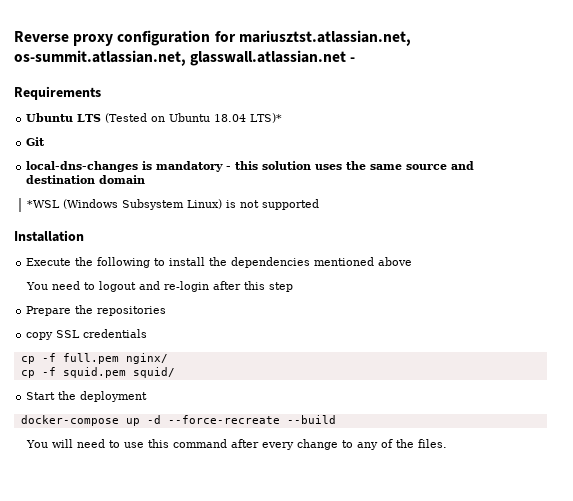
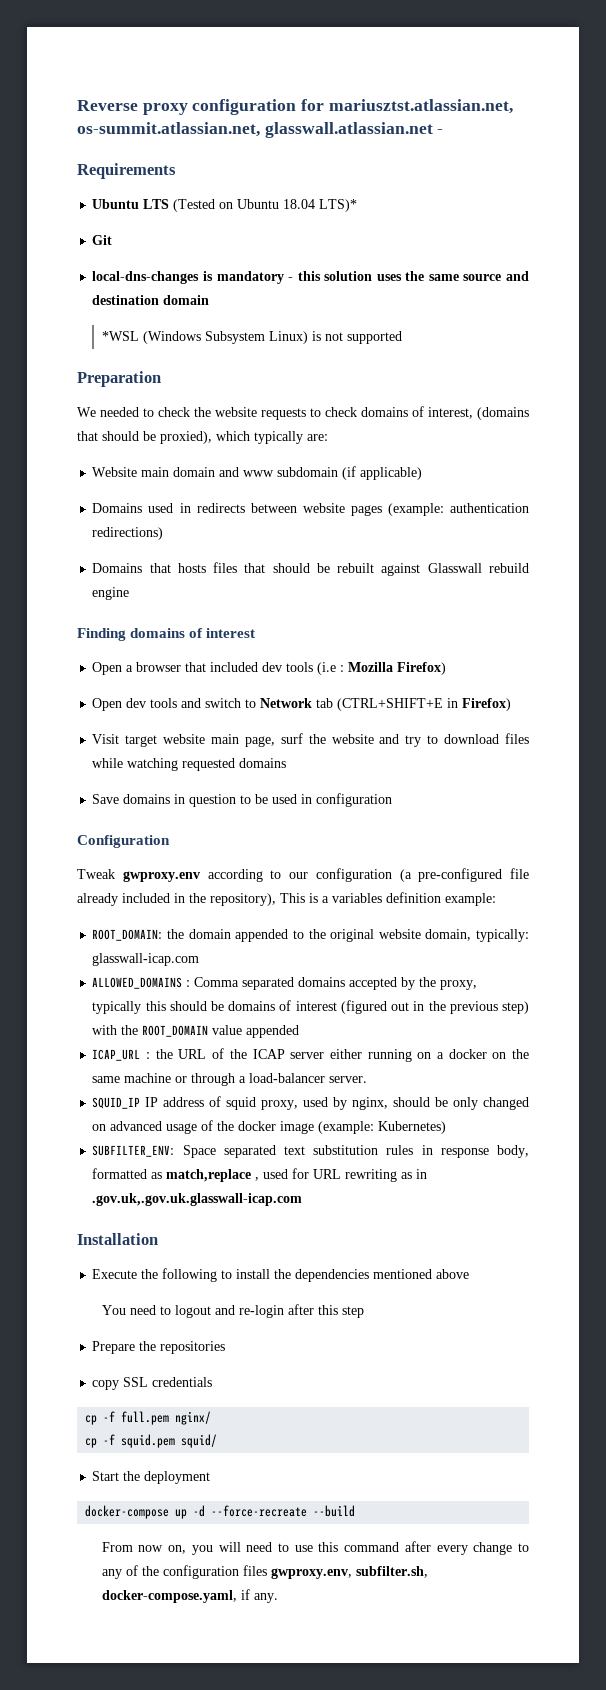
+ Preparation
+ We needed to check the website requests to check domains of interest, (domains that should be proxied), which typically are:
+ Website main domain and www subdomain (if applicable)
+ Domains used in redirects between website pages (example: authentication redirections)
+ Domains that hosts files that should be rebuilt against Glasswall rebuild engine
+ Finding domains of interest
+ Open a browser that included dev tools (i.e : Mozilla Firefox)
+ Open dev tools and switch to Network tab (CTRL+SHIFT+E in Firefox)
+ Visit target website main page, surf the website and try to download files while watching requested domains
+ Save domains in question to be used in configuration
+ Configuration
+ Tweak gwproxy.env according to our configuration (a pre-configured file already included in the repository), This is a variables definition example:
+ ROOT_DOMAIN: the domain appended to the original website domain, typically: glasswall-icap.com
+ ALLOWED_DOMAINS : Comma separated domains accepted by the proxy, typically this should be domains of interest (figured out in the previous step) with the ROOT_DOMAIN value appended
+ ICAP_URL : the URL of the ICAP server either running on a docker on the same machine or through a load-balancer server.
+ SQUID_IP IP address of squid proxy, used by nginx, should be only changed on advanced usage of the docker image (example: Kubernetes)
+ SUBFILTER_ENV: Space separated text substitution rules in response body, formatted as match,replace , used for URL rewriting as in .gov.uk,.gov.uk.glasswall-icap.com
- You will need to use this command after every change to any of the files.
+ From now on, you will need to use this command after every change to any of the configuration files gwproxy.env, subfilter.sh, docker-compose.yaml, if any.

